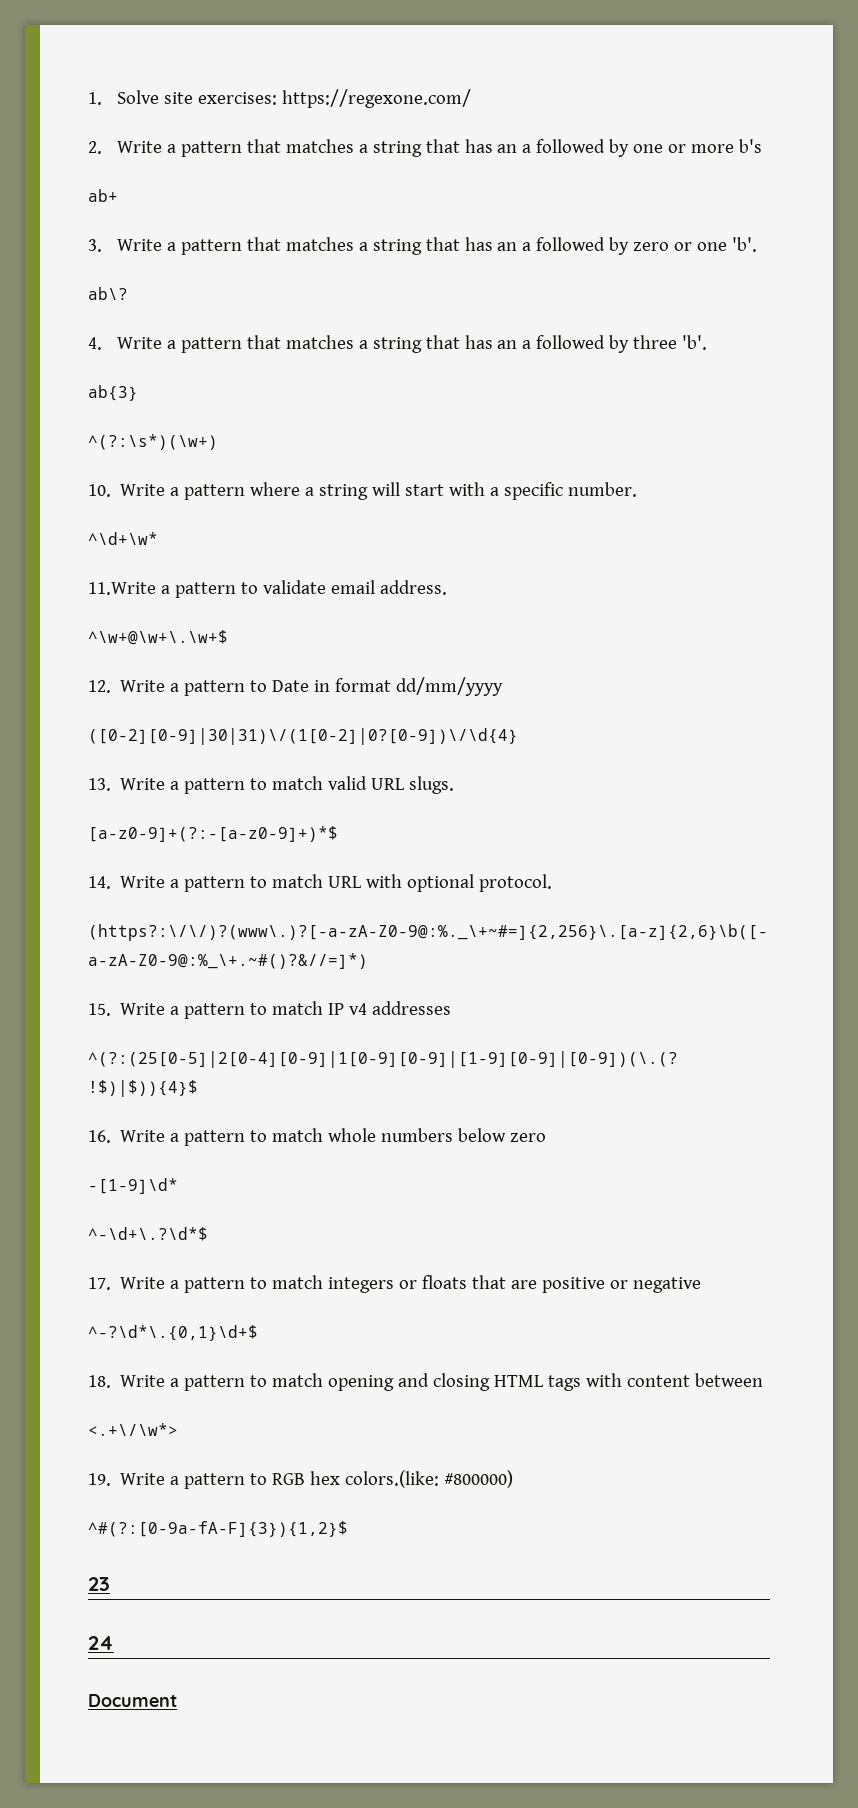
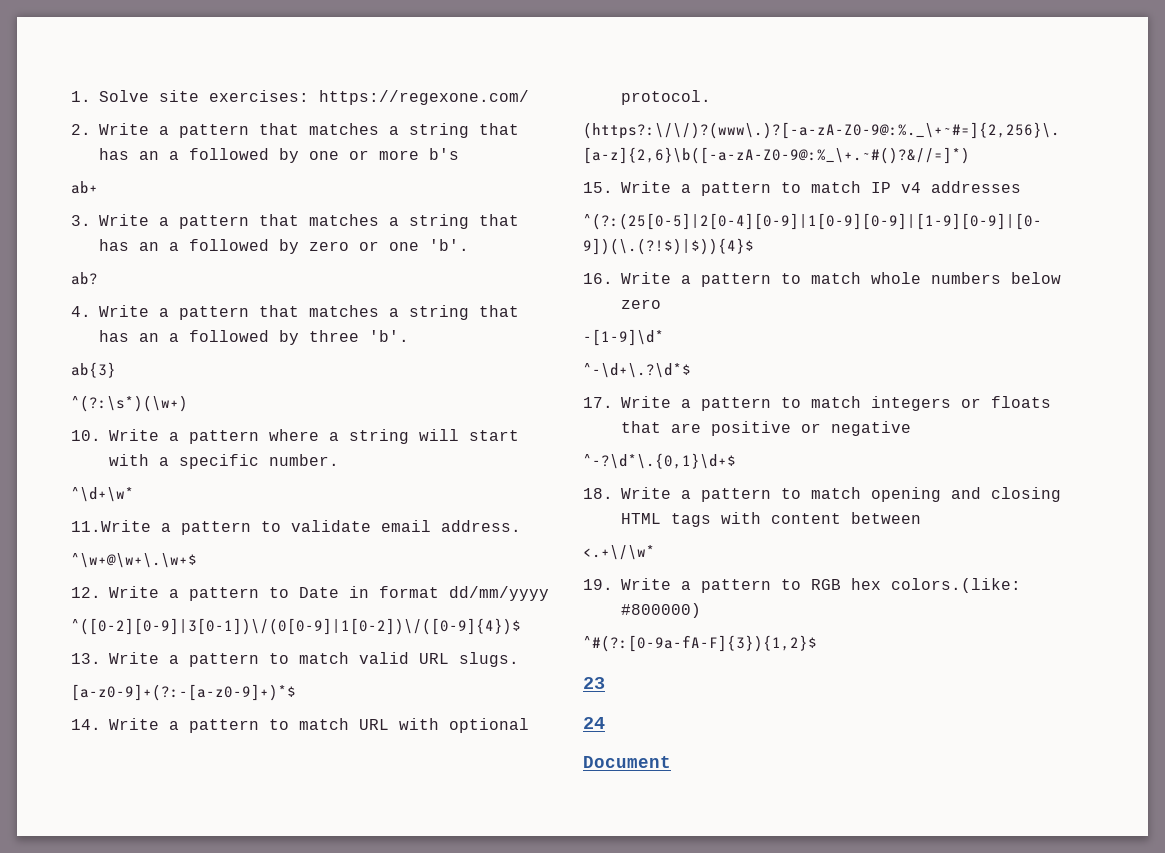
- ab\?
+ ab?
- ([0-2][0-9]|30|31)\/(1[0-2]|0?[0-9])\/\d{4}
+ ^([0-2][0-9]|3[0-1])\/(0[0-9]|1[0-2])\/([0-9]{4})$
- <.+\/\w*>
+ <.+\/\w*

